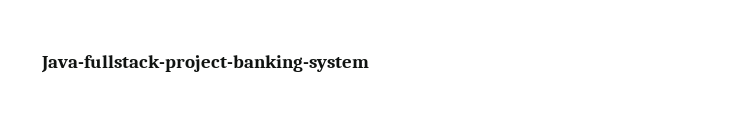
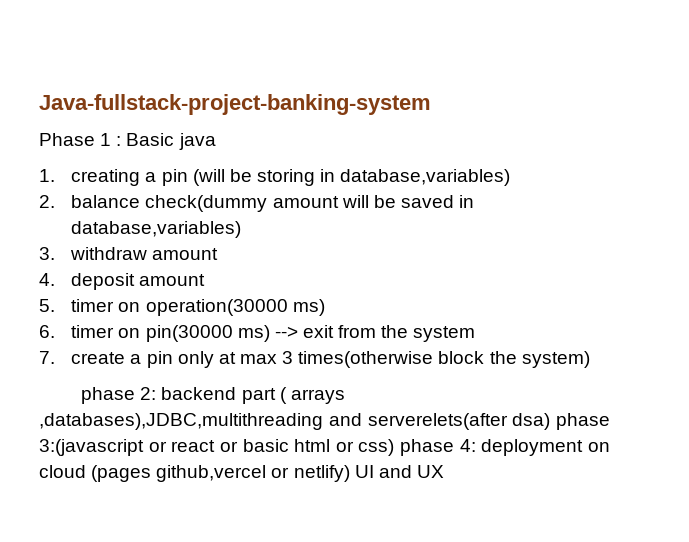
+ Phase 1 : Basic java
+ 1. creating a pin (will be storing in database,variables)
+ 2. balance check(dummy amount will be saved in database,variables)
+ 3. withdraw amount
+ 4. deposit amount
+ 5. timer on operation(30000 ms)
+ 6. timer on pin(30000 ms) --> exit from the system
+ 7. create a pin only at max 3 times(otherwise block the system)
+ phase 2: backend part ( arrays ,databases),JDBC,multithreading and serverelets(after dsa) phase 3:(javascript or react or basic html or css) phase 4: deployment on cloud (pages github,vercel or netlify) UI and UX

